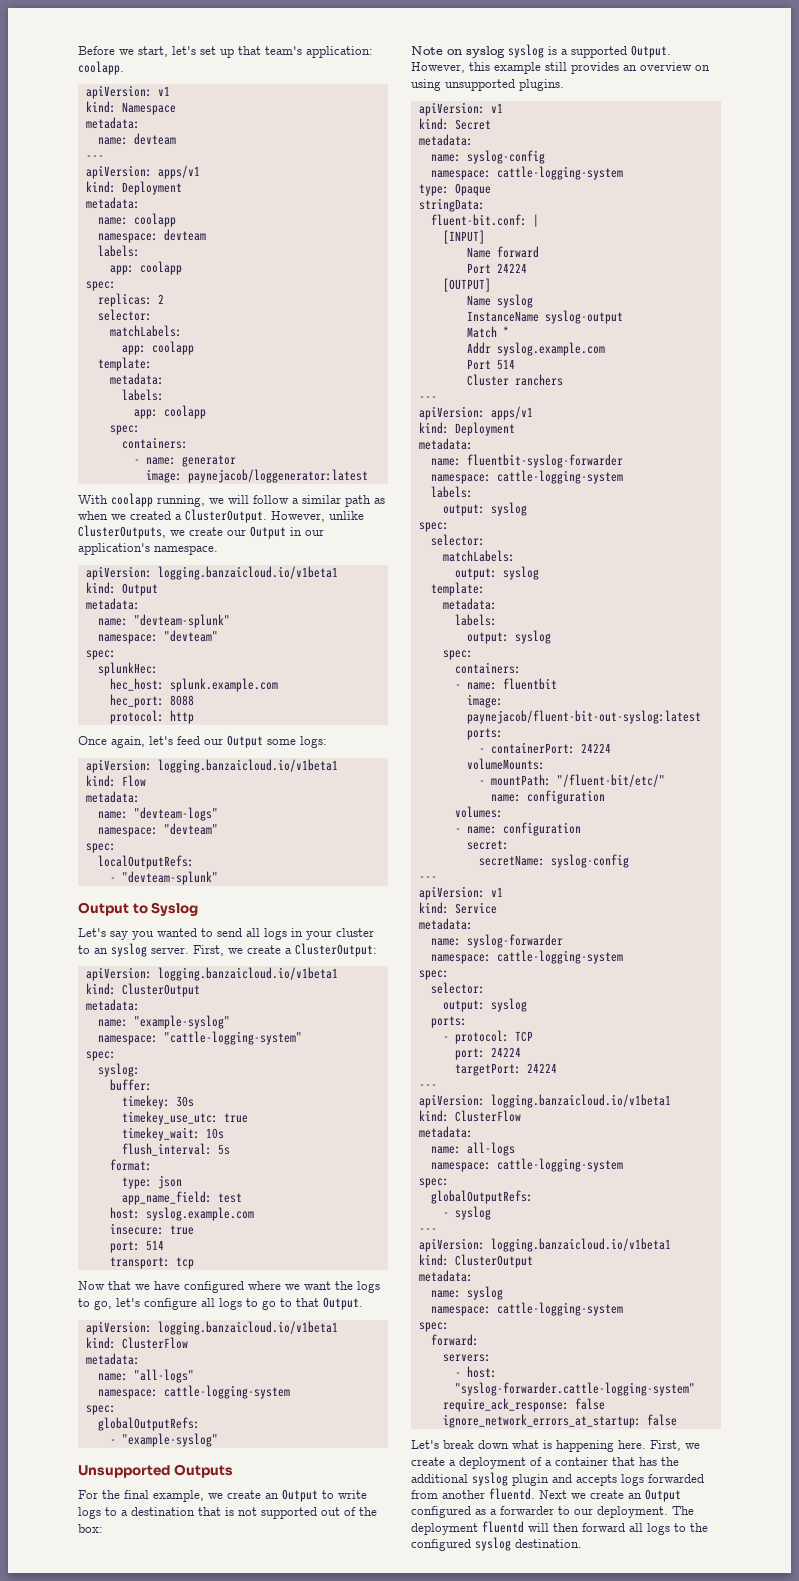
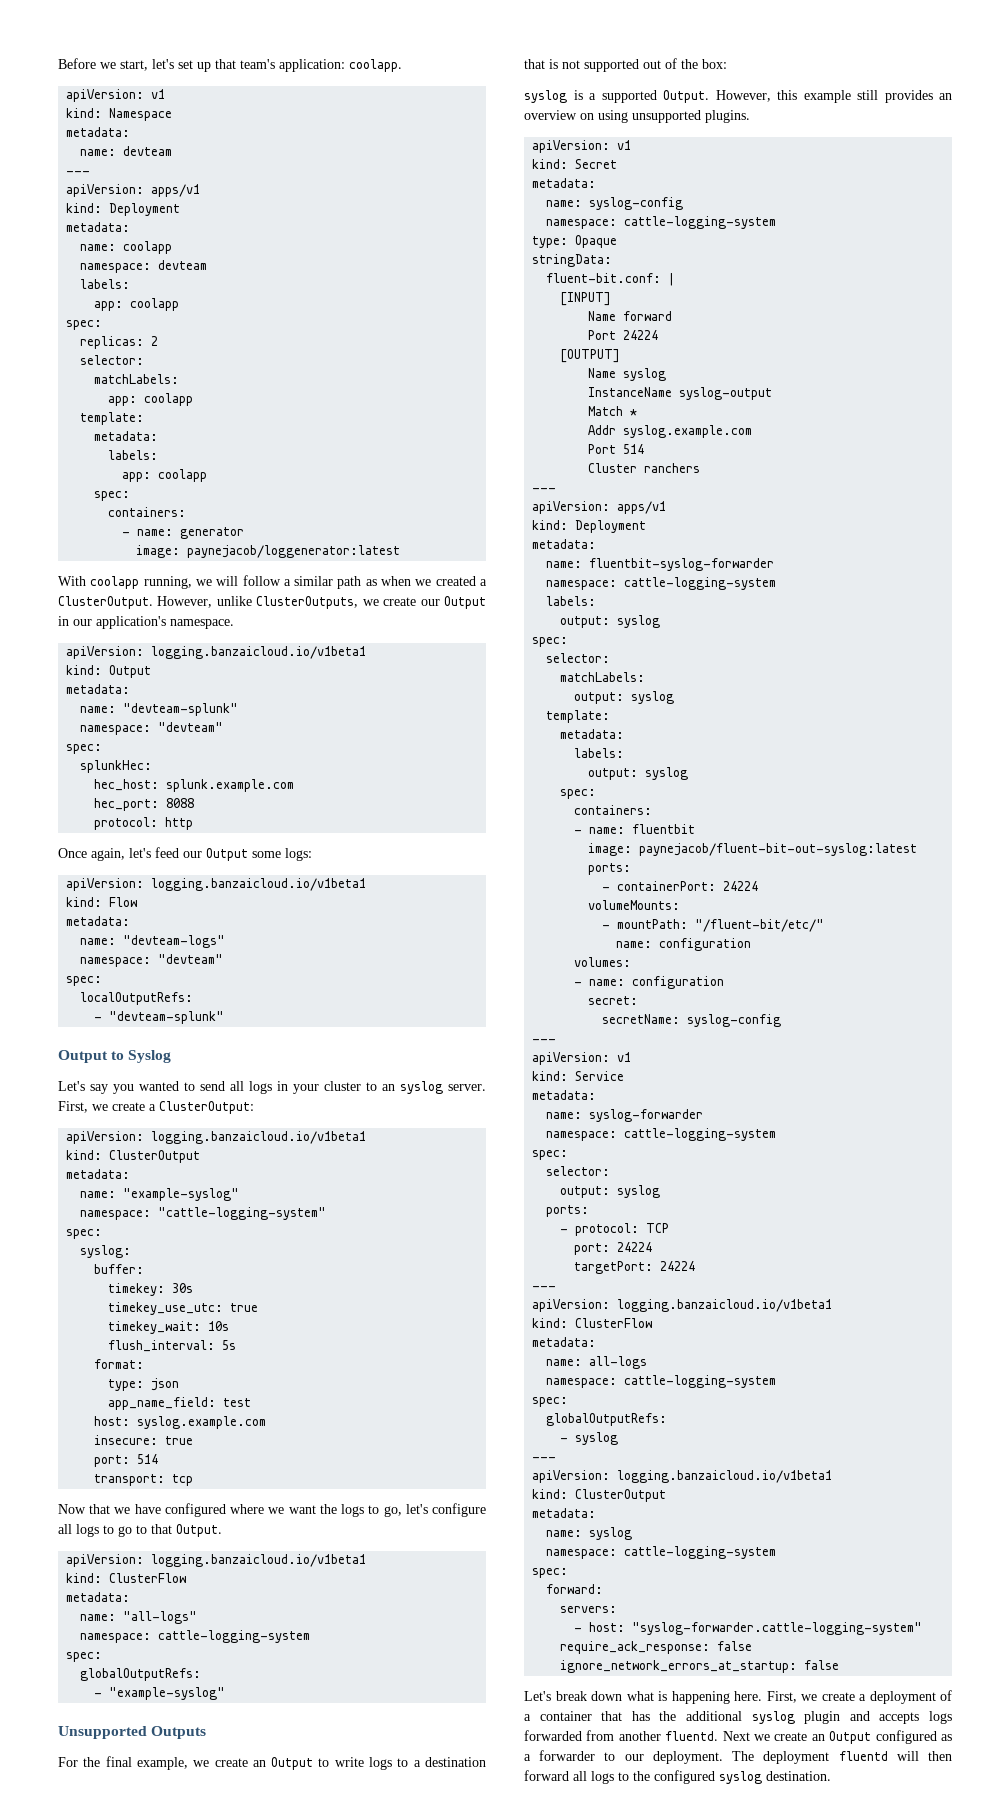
- Note on syslog syslog is a supported Output.
+ syslog is a supported Output.

